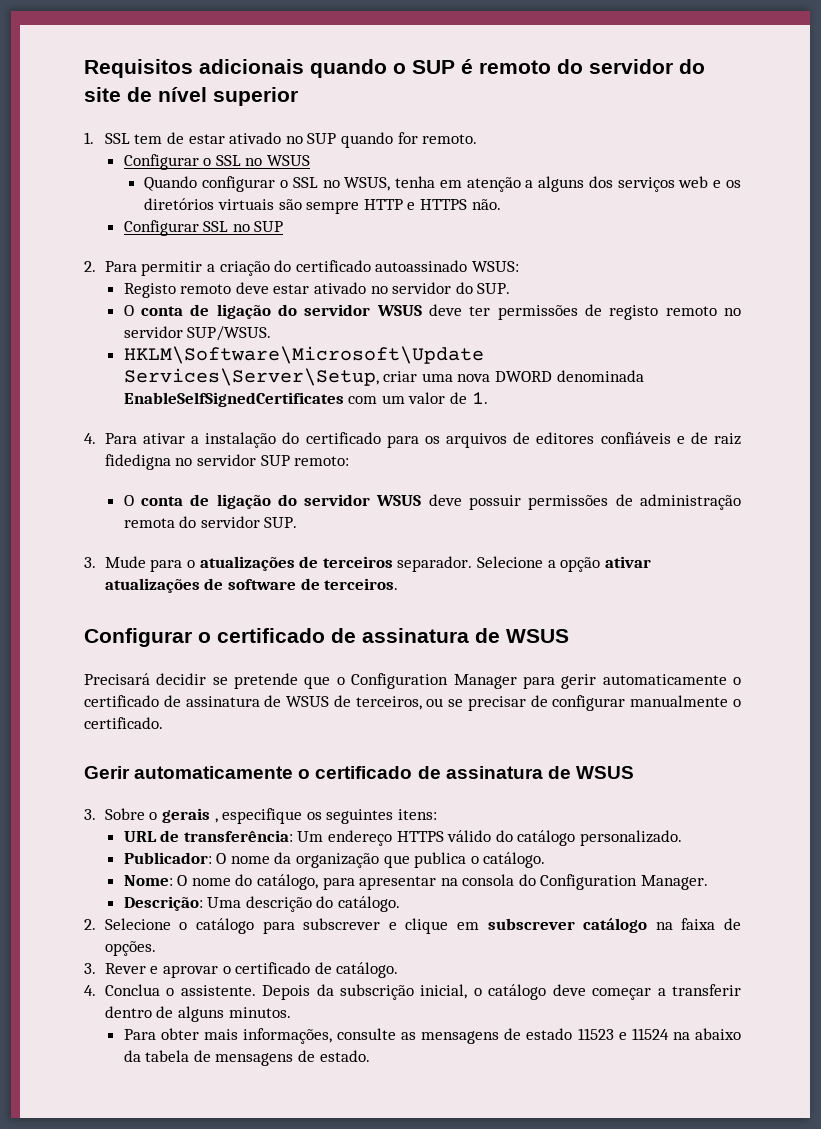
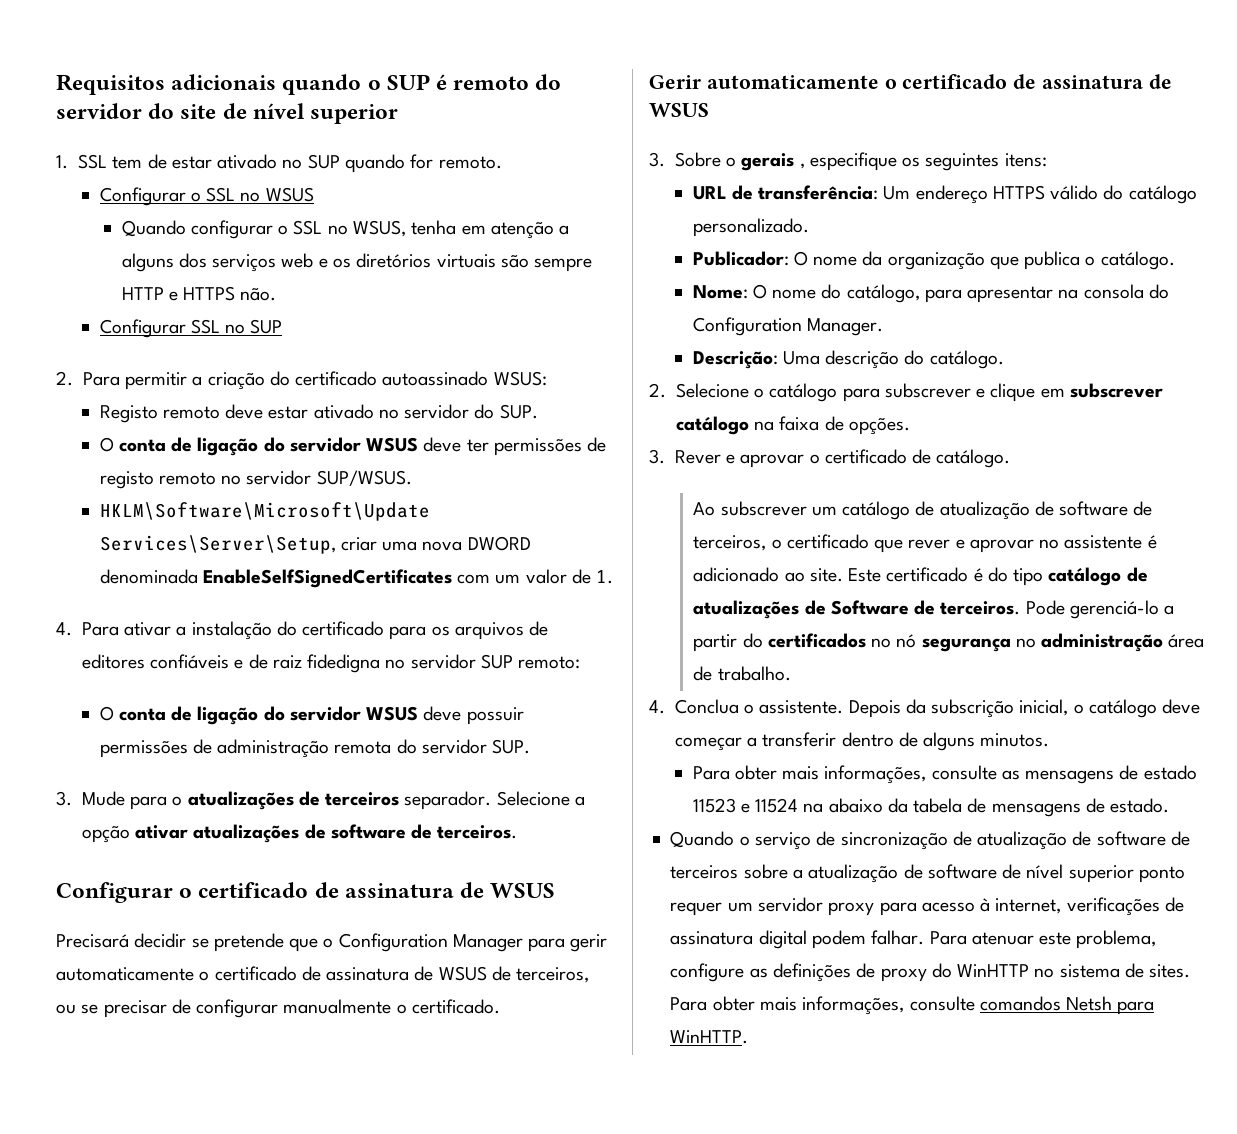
+ Ao subscrever um catálogo de atualização de software de terceiros, o certificado que rever e aprovar no assistente é adicionado ao site. Este certificado é do tipo catálogo de atualizações de Software de terceiros. Pode gerenciá-lo a partir do certificados no nó segurança no administração área de trabalho.
+ Quando o serviço de sincronização de atualização de software de terceiros sobre a atualização de software de nível superior ponto requer um servidor proxy para acesso à internet, verificações de assinatura digital podem falhar. Para atenuar este problema, configure as definições de proxy do WinHTTP no sistema de sites. Para obter mais informações, consulte comandos Netsh para WinHTTP.

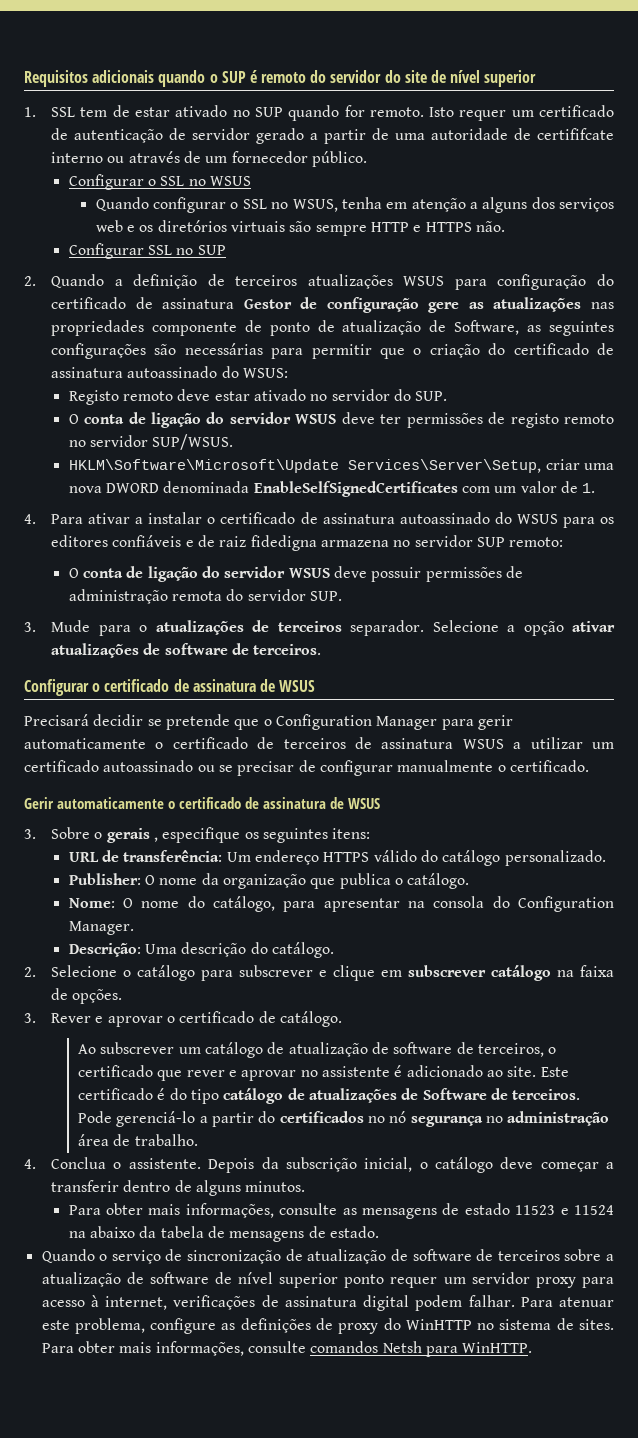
+ Isto requer um certificado de autenticação de servidor gerado a partir de uma autoridade de certififcate interno ou através de um fornecedor público.
- 2. Para permitir a criação do certificado autoassinado WSUS:
+ 2. Quando a definição de terceiros atualizações WSUS para configuração do certificado de assinatura Gestor de configuração gere as atualizações nas propriedades componente de ponto de atualização de Software, as seguintes configurações são necessárias para permitir que o criação do certificado de assinatura autoassinado do WSUS:
- 4. Para ativar a instalação do certificado para os arquivos de editores confiáveis e de raiz fidedigna no servidor SUP remoto:
+ 4. Para ativar a instalar o certificado de assinatura autoassinado do WSUS para os editores confiáveis e de raiz fidedigna armazena no servidor SUP remoto:
- Precisará decidir se pretende que o Configuration Manager para gerir automaticamente o certificado de assinatura de WSUS de terceiros, ou se precisar de configurar manualmente o certificado.
+ Precisará decidir se pretende que o Configuration Manager para gerir automaticamente o certificado de terceiros de assinatura WSUS a utilizar um certificado autoassinado ou se precisar de configurar manualmente o certificado.
- Publicador: O nome da organização que publica o catálogo.
+ Publisher: O nome da organização que publica o catálogo.

